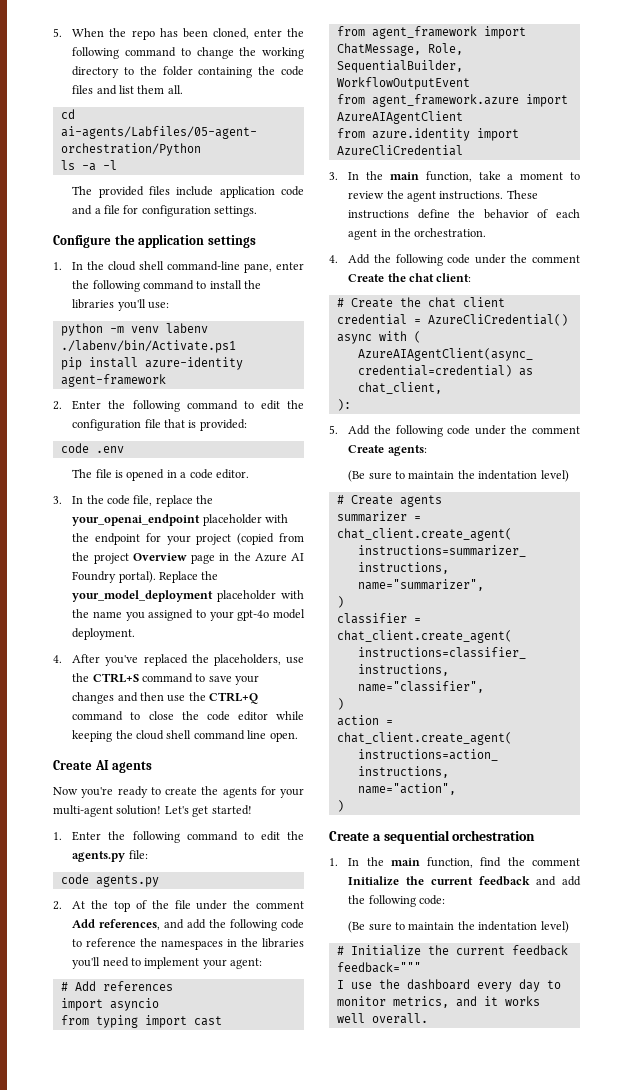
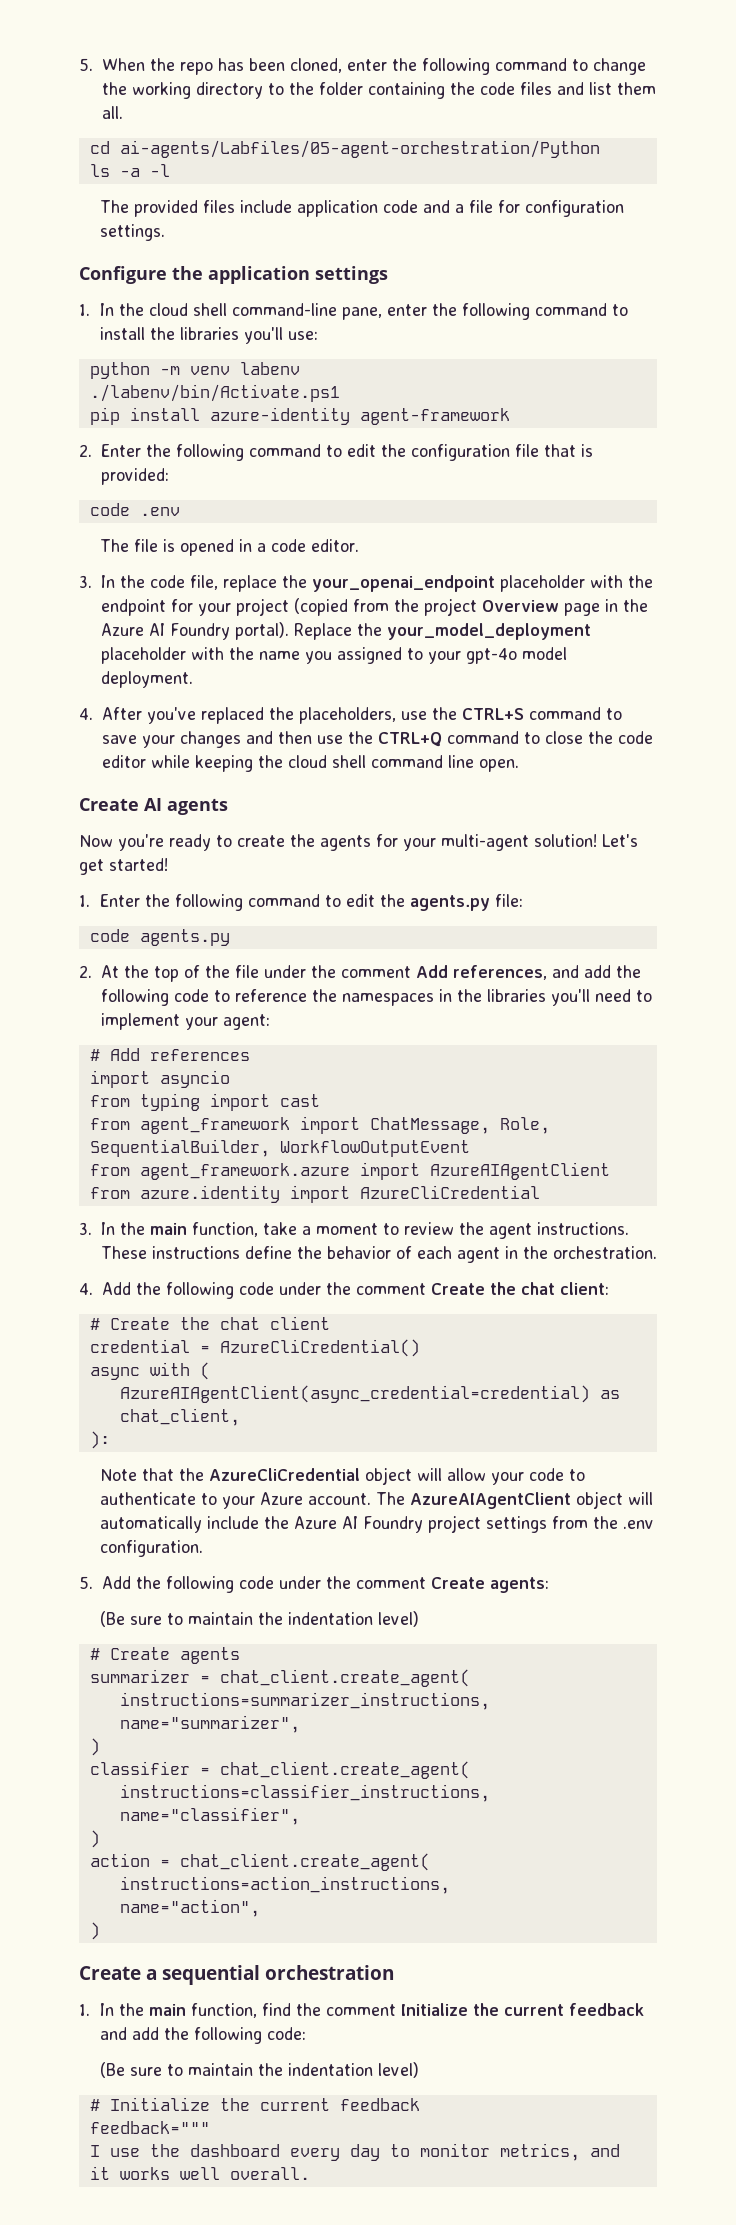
+ Note that the AzureCliCredential object will allow your code to authenticate to your Azure account. The AzureAIAgentClient object will automatically include the Azure AI Foundry project settings from the .env configuration.

